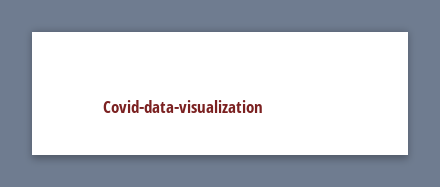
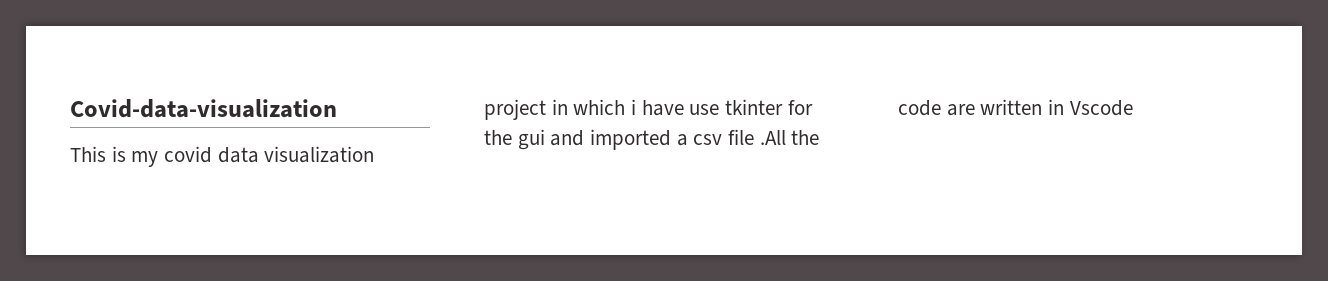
+ This is my covid data visualization project in which i have use tkinter for the gui and imported a csv file .All the code are written in Vscode

